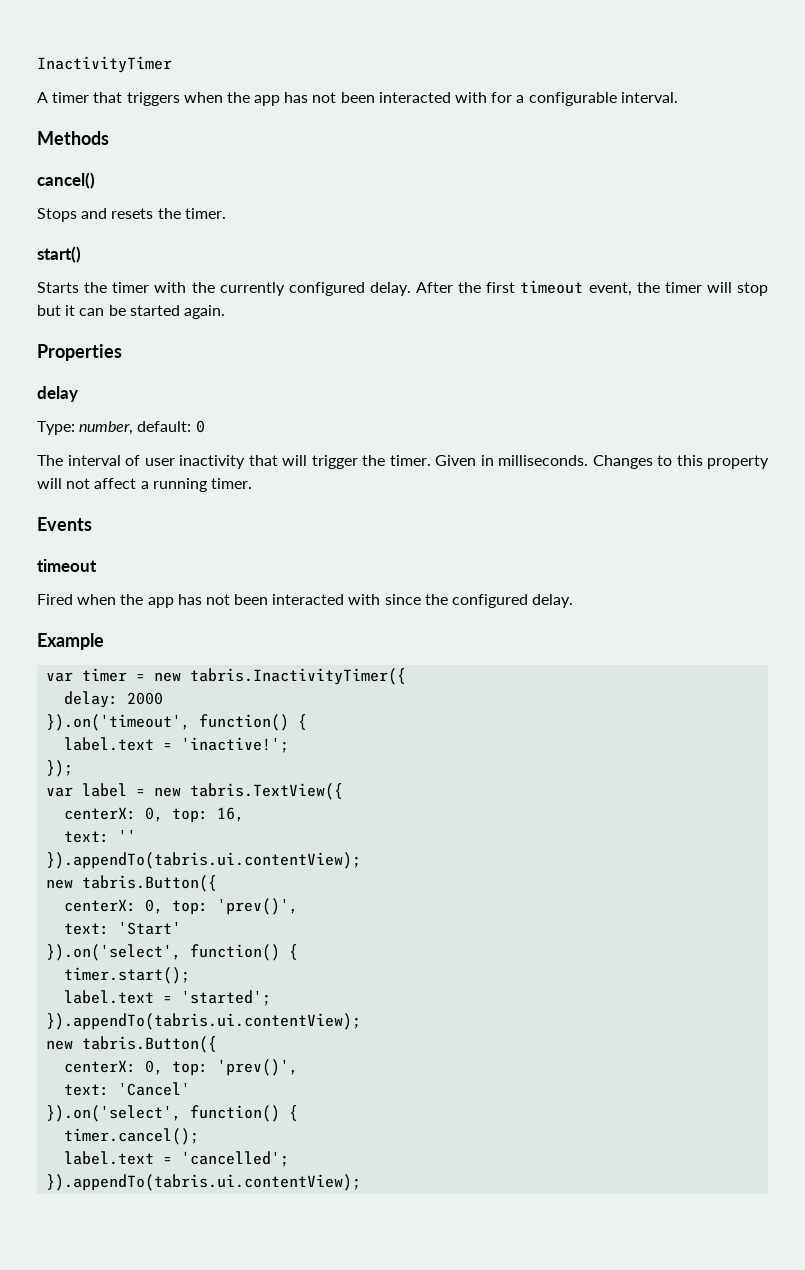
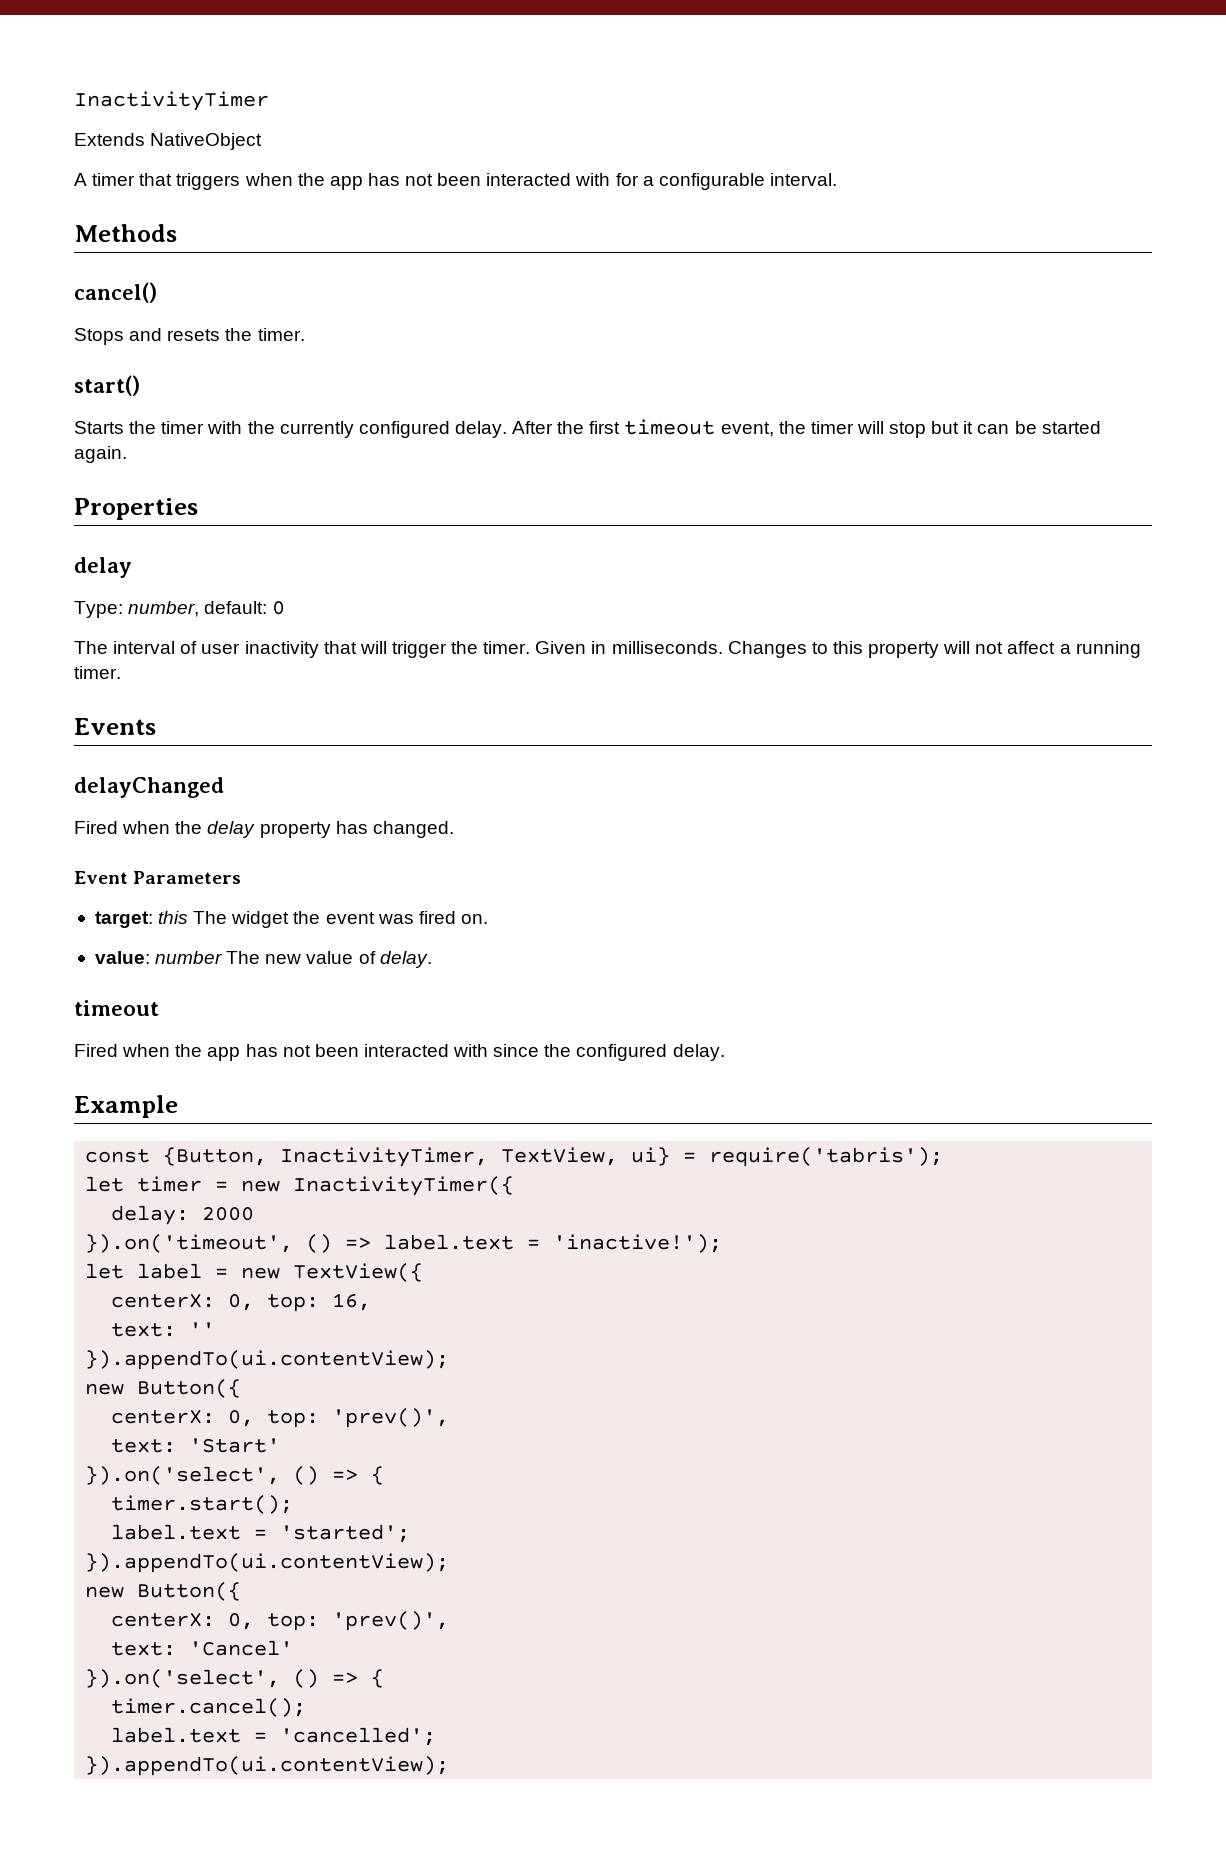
+ Extends NativeObject
+ delayChanged
+ Fired when the delay property has changed.
+ Event Parameters
+ target: this The widget the event was fired on.
+ value: number The new value of delay.
- var timer = new tabris.InactivityTimer({
+ const {Button, InactivityTimer, TextView, ui} = require('tabris');
+ let timer = new InactivityTimer({
- }).on('timeout', function() {
- label.text = 'inactive!';
- });
- var label = new tabris.TextView({
+ }).on('timeout', () => label.text = 'inactive!');
+ let label = new TextView({
  text: ''
- }).appendTo(tabris.ui.contentView);
- new tabris.Button({
+ }).appendTo(ui.contentView);
+ new Button({
  text: 'Start'
- }).on('select', function() {
+ }).on('select', () => {
  label.text = 'started';
- }).appendTo(tabris.ui.contentView);
- new tabris.Button({
+ }).appendTo(ui.contentView);
+ new Button({
  text: 'Cancel'
- }).on('select', function() {
+ }).on('select', () => {
  label.text = 'cancelled';
- }).appendTo(tabris.ui.contentView);
+ }).appendTo(ui.contentView);

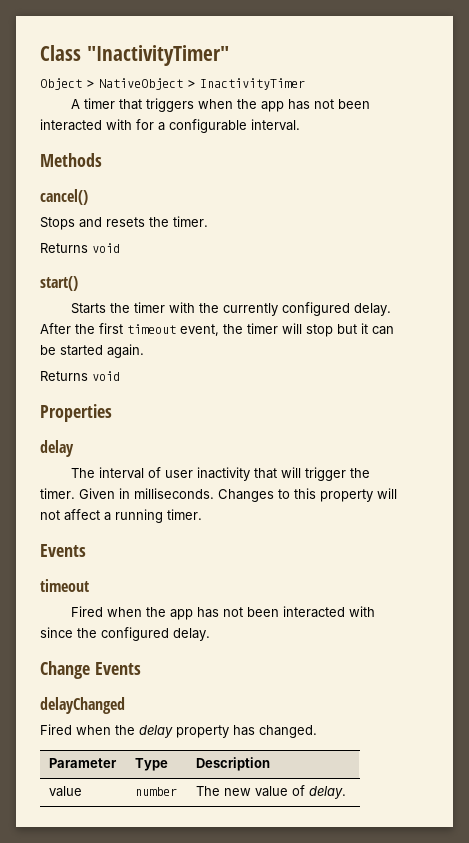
- InactivityTimer
+ Class "InactivityTimer"
+ Object > NativeObject > InactivityTimer
- Extends NativeObject
  Stops and resets the timer.
+ Returns void
  After the first timeout event, the timer will stop but it can be started again.
+ Returns void
- Type: number, default: 0
- delayChanged
- Fired when the delay property has changed.
- Event Parameters
- target: this The widget the event was fired on.
- value: number The new value of delay.
- Example
- const {Button, InactivityTimer, TextView, ui} = require('tabris');
- let timer = new InactivityTimer({
- delay: 2000
- }).on('timeout', () => label.text = 'inactive!');
- let label = new TextView({
- centerX: 0, top: 16,
- text: ''
- }).appendTo(ui.contentView);
- new Button({
- centerX: 0, top: 'prev()',
- text: 'Start'
- }).on('select', () => {
- timer.start();
- label.text = 'started';
- }).appendTo(ui.contentView);
- new Button({
- centerX: 0, top: 'prev()',
- text: 'Cancel'
- }).on('select', () => {
- timer.cancel();
- label.text = 'cancelled';
- }).appendTo(ui.contentView);
+ Change Events
+ delayChanged
+ Fired when the delay property has changed.
+ Parameter | Type | Description
+ value | number | The new value of delay.

